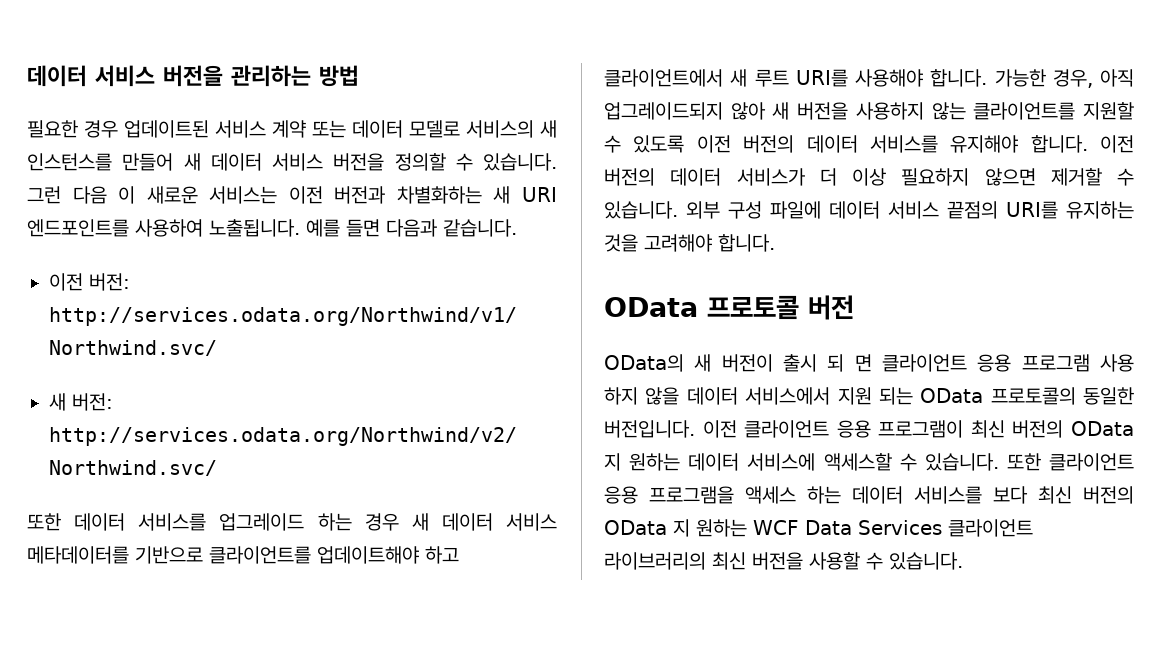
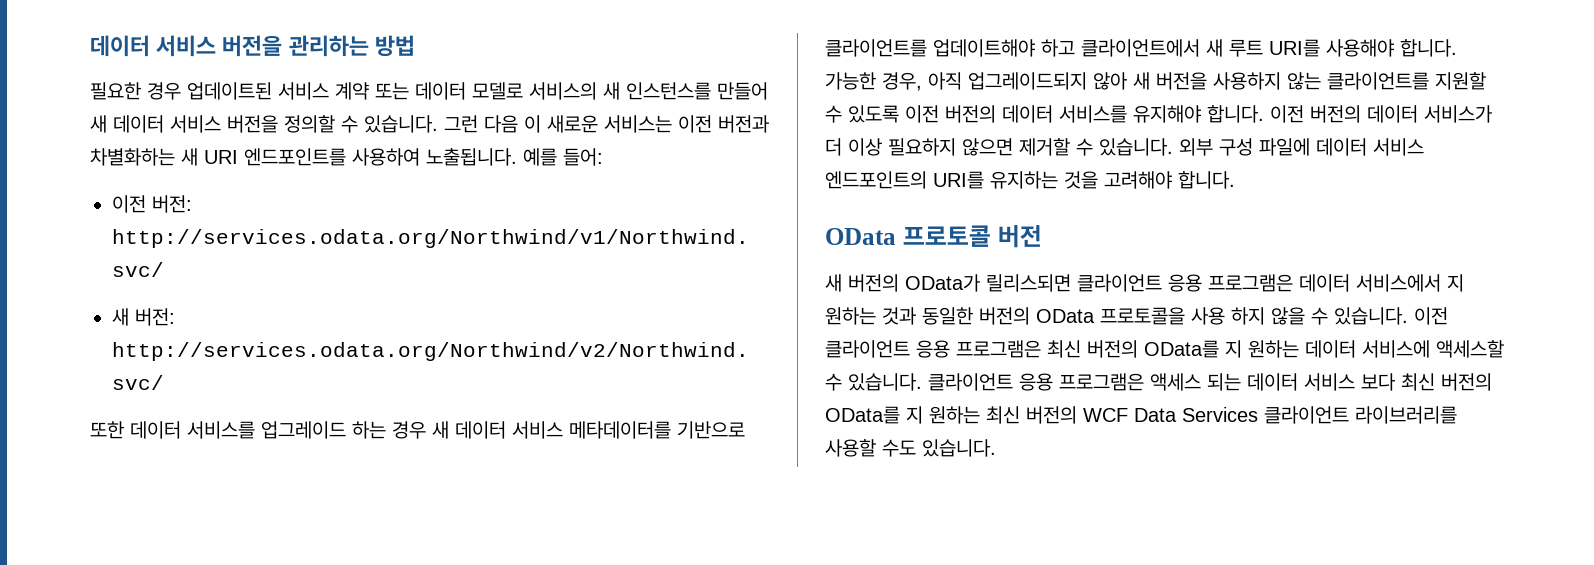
- 예를 들면 다음과 같습니다.
+ 예를 들어:
- 외부 구성 파일에 데이터 서비스 끝점의 URI를 유지하는 것을 고려해야 합니다.
+ 외부 구성 파일에 데이터 서비스 엔드포인트의 URI를 유지하는 것을 고려해야 합니다.
- OData의 새 버전이 출시 되 면 클라이언트 응용 프로그램 사용 하지 않을 데이터 서비스에서 지원 되는 OData 프로토콜의 동일한 버전입니다.
+ 새 버전의 OData가 릴리스되면 클라이언트 응용 프로그램은 데이터 서비스에서 지 원하는 것과 동일한 버전의 OData 프로토콜을 사용 하지 않을 수 있습니다.
- 이전 클라이언트 응용 프로그램이 최신 버전의 OData 지 원하는 데이터 서비스에 액세스할 수 있습니다.
+ 이전 클라이언트 응용 프로그램은 최신 버전의 OData를 지 원하는 데이터 서비스에 액세스할 수 있습니다.
- 또한 클라이언트 응용 프로그램을 액세스 하는 데이터 서비스를 보다 최신 버전의 OData 지 원하는 WCF Data Services 클라이언트 라이브러리의 최신 버전을 사용할 수 있습니다.
+ 클라이언트 응용 프로그램은 액세스 되는 데이터 서비스 보다 최신 버전의 OData를 지 원하는 최신 버전의 WCF Data Services 클라이언트 라이브러리를 사용할 수도 있습니다.

